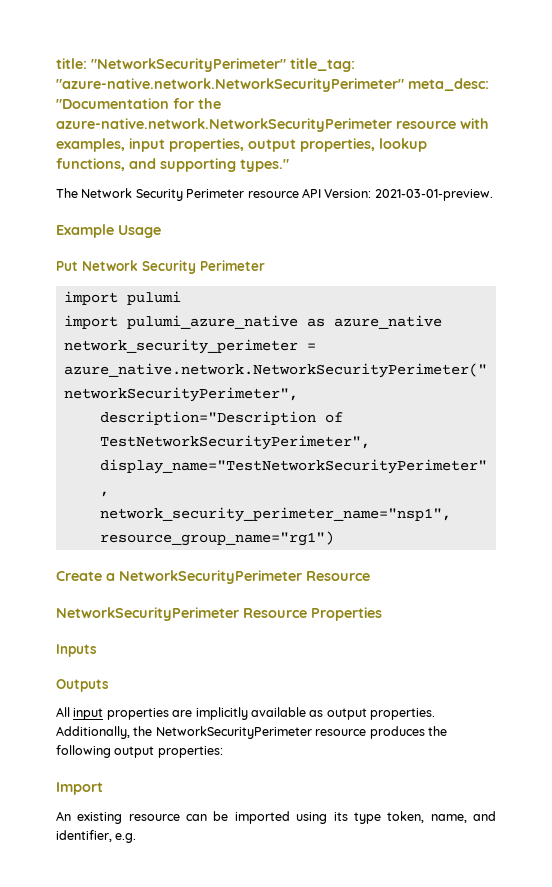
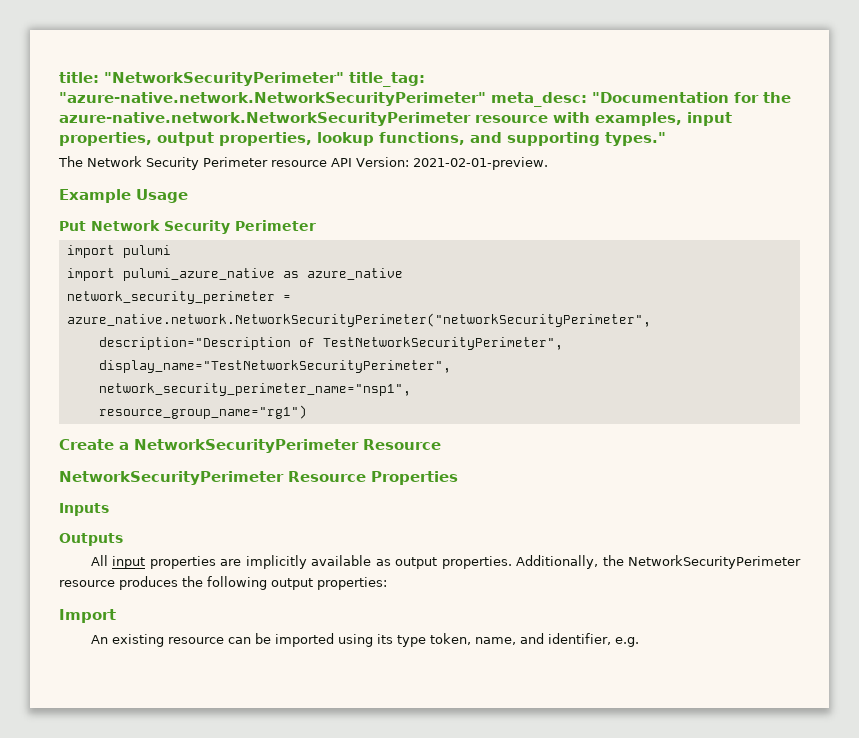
- The Network Security Perimeter resource API Version: 2021-03-01-preview.
+ The Network Security Perimeter resource API Version: 2021-02-01-preview.

